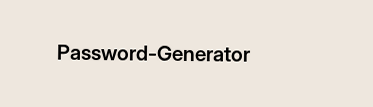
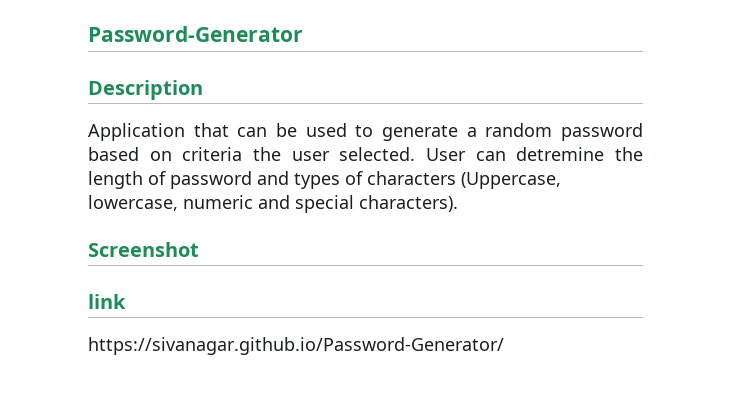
+ Description
+ Application that can be used to generate a random password based on criteria the user selected. User can detremine the length of password and types of characters (Uppercase, lowercase, numeric and special characters).
+ Screenshot
+ link
+ https://sivanagar.github.io/Password-Generator/

